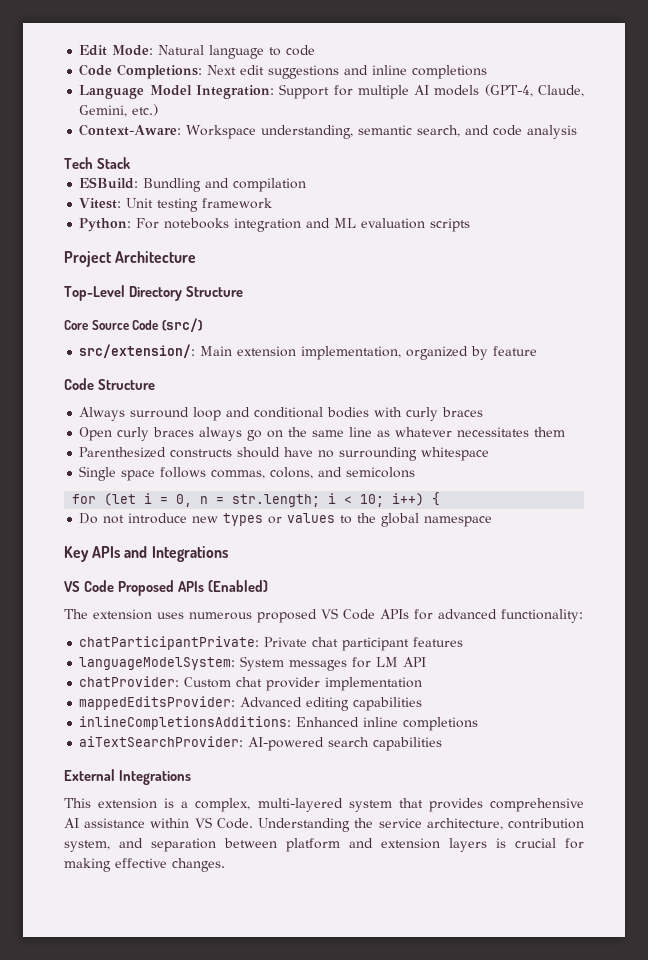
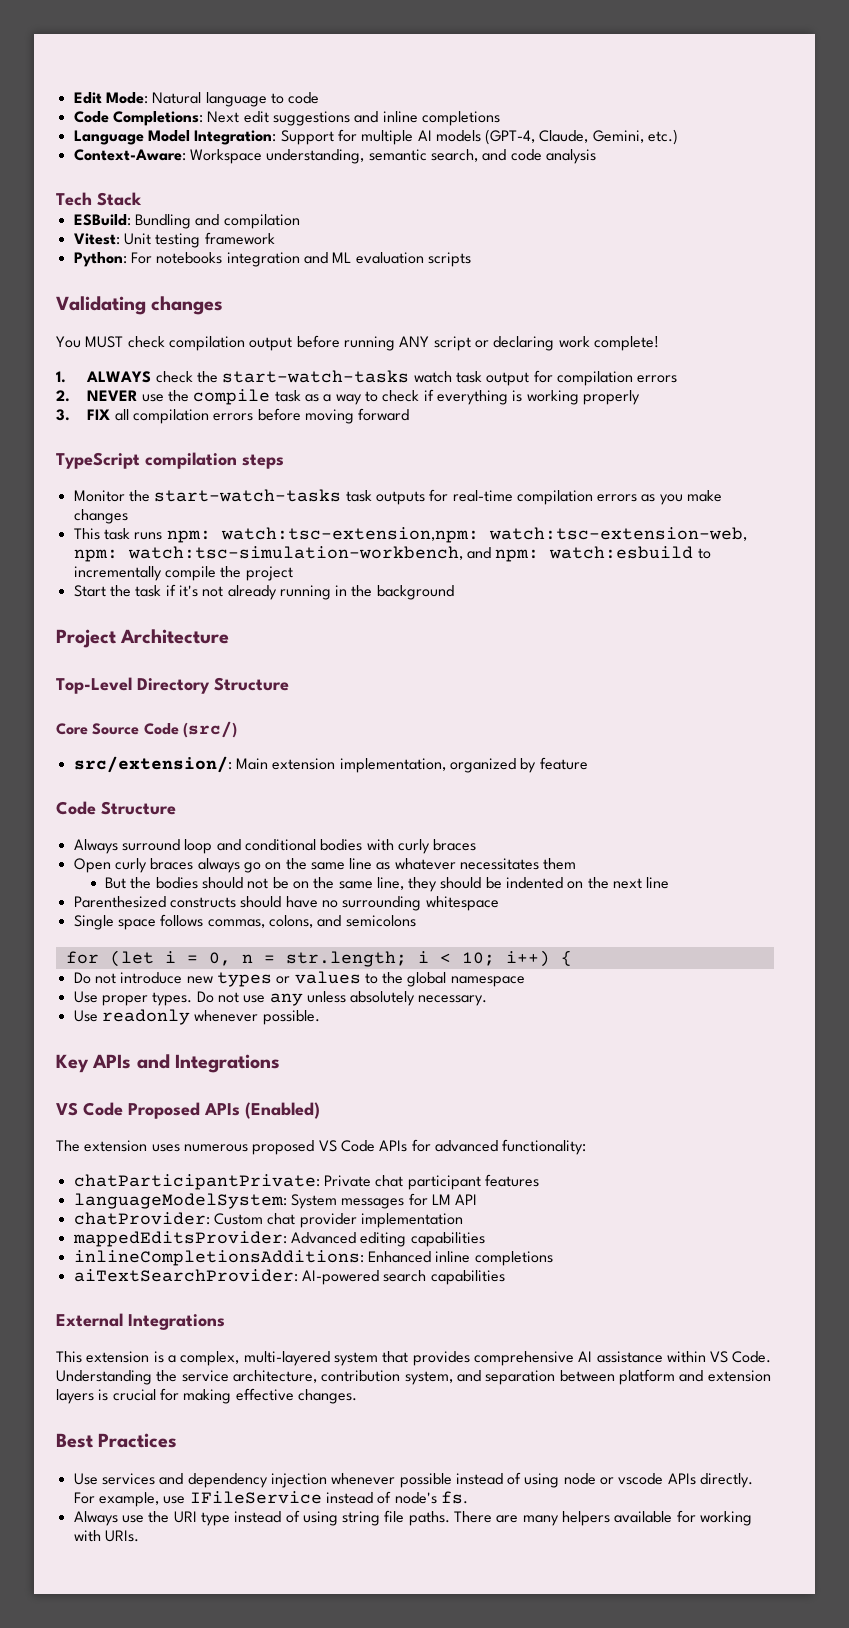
+ Validating changes
+ You MUST check compilation output before running ANY script or declaring work complete!
+ 1. ALWAYS check the start-watch-tasks watch task output for compilation errors
+ 2. NEVER use the compile task as a way to check if everything is working properly
+ 3. FIX all compilation errors before moving forward
+ TypeScript compilation steps
+ Monitor the start-watch-tasks task outputs for real-time compilation errors as you make changes
+ This task runs npm: watch:tsc-extension,npm: watch:tsc-extension-web, npm: watch:tsc-simulation-workbench, and npm: watch:esbuild to incrementally compile the project
+ Start the task if it's not already running in the background
+ But the bodies should not be on the same line, they should be indented on the next line
+ Use proper types. Do not use any unless absolutely necessary.
+ Use readonly whenever possible.
+ Best Practices
+ Use services and dependency injection whenever possible instead of using node or vscode APIs directly. For example, use IFileService instead of node's fs.
+ Always use the URI type instead of using string file paths. There are many helpers available for working with URIs.

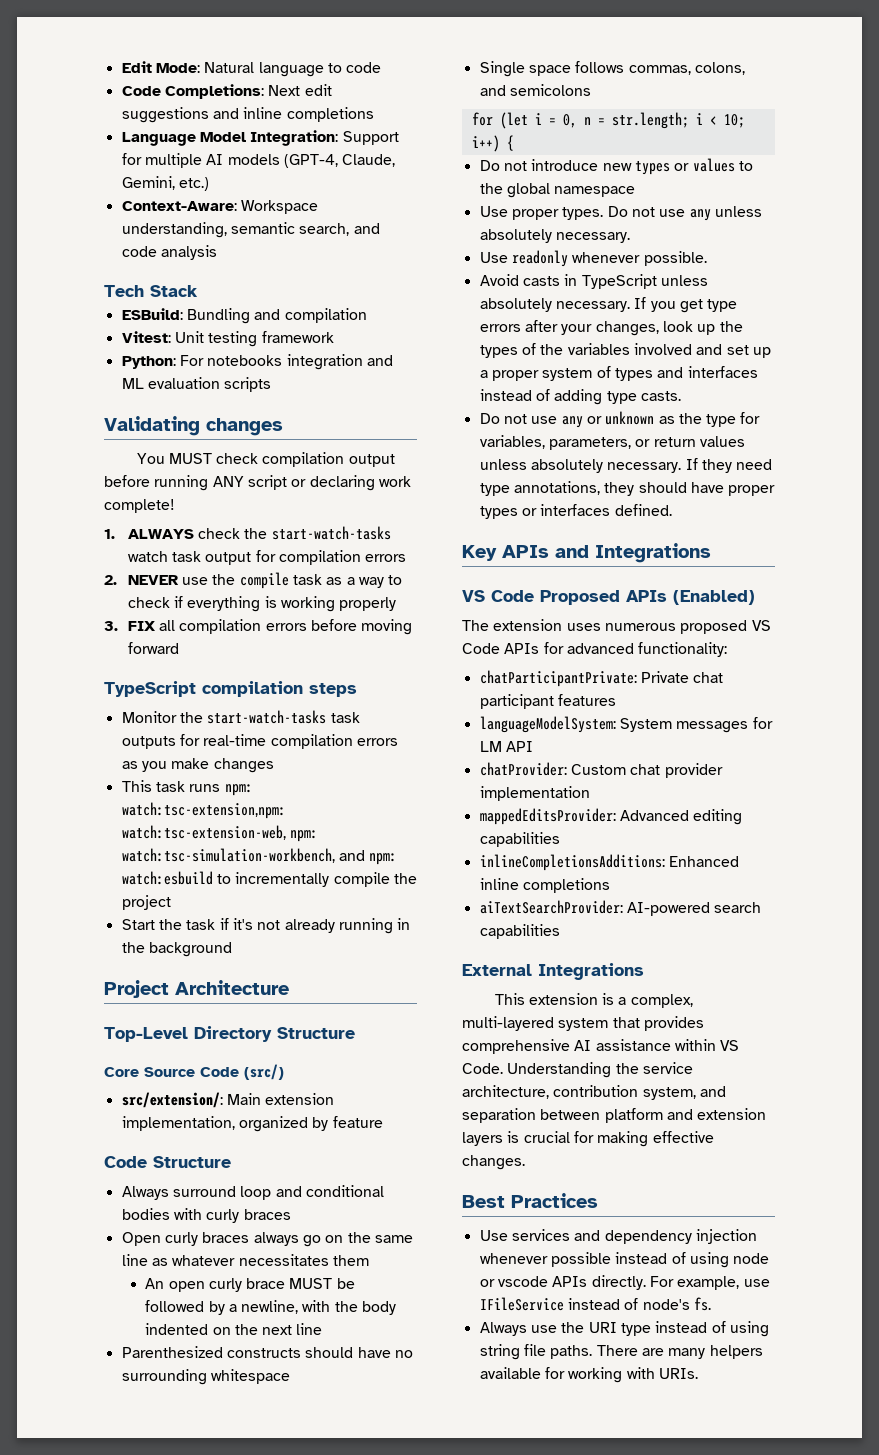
- But the bodies should not be on the same line, they should be indented on the next line
+ An open curly brace MUST be followed by a newline, with the body indented on the next line
+ Avoid casts in TypeScript unless absolutely necessary. If you get type errors after your changes, look up the types of the variables involved and set up a proper system of types and interfaces instead of adding type casts.
+ Do not use any or unknown as the type for variables, parameters, or return values unless absolutely necessary. If they need type annotations, they should have proper types or interfaces defined.

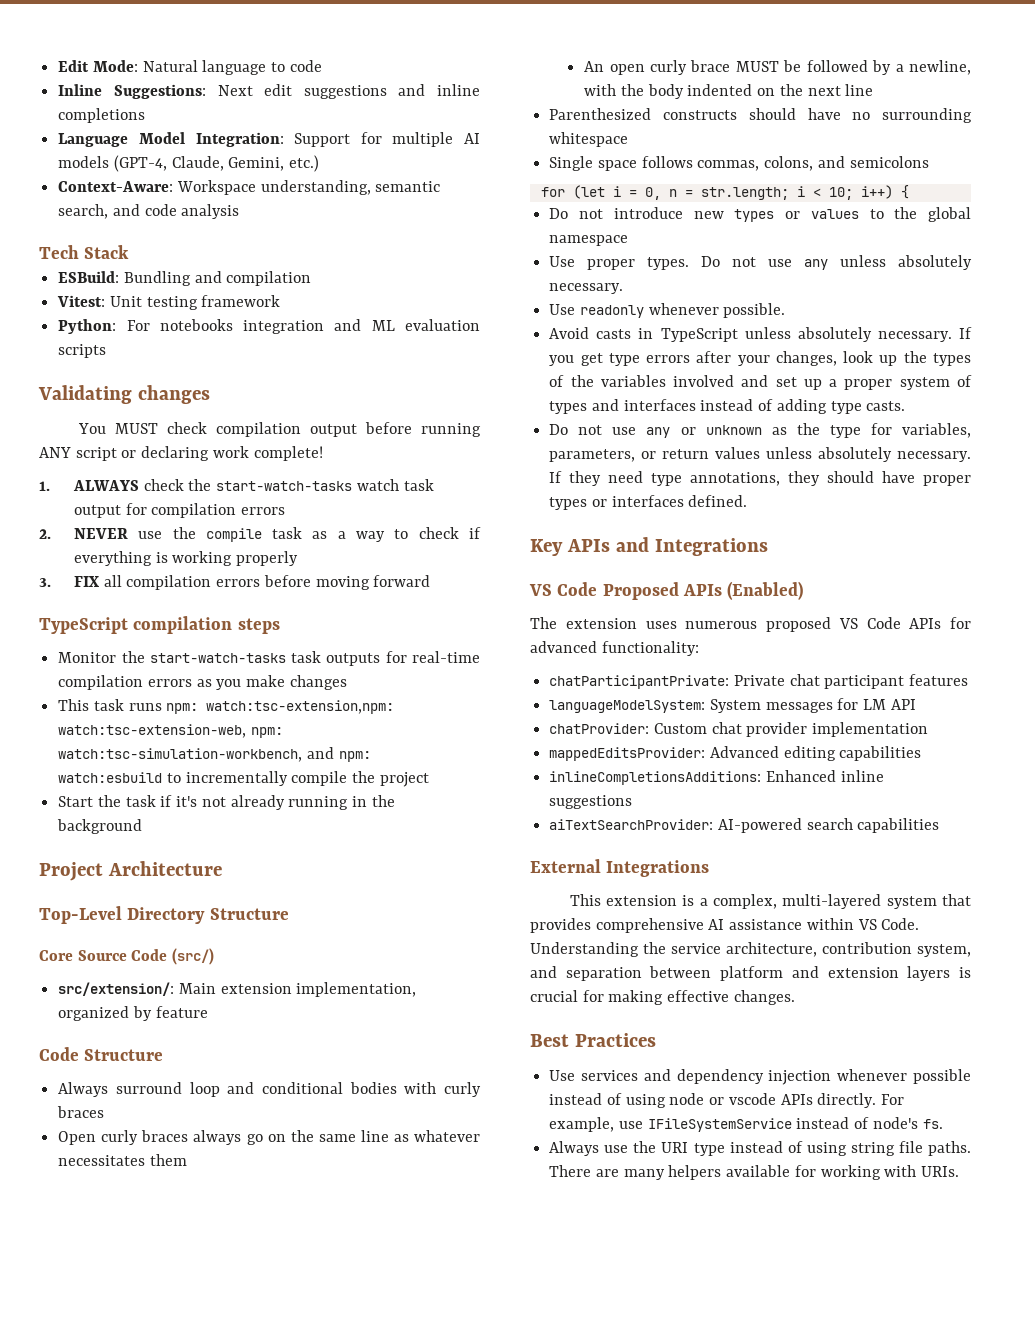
- Code Completions: Next edit suggestions and inline completions
+ Inline Suggestions: Next edit suggestions and inline completions
- inlineCompletionsAdditions: Enhanced inline completions
+ inlineCompletionsAdditions: Enhanced inline suggestions
- For example, use IFileService instead of node's fs.
+ For example, use IFileSystemService instead of node's fs.

